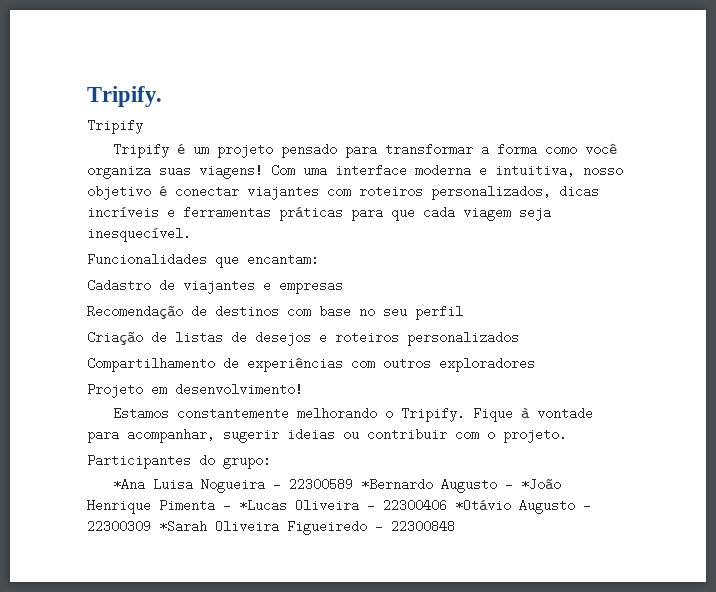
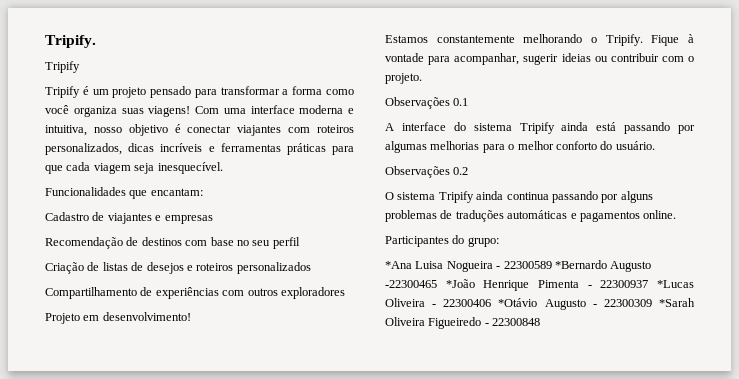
+ Observações 0.1
+ A interface do sistema Tripify ainda está passando por algumas melhorias para o melhor conforto do usuário.
+ Observações 0.2
+ O sistema Tripify ainda continua passando por alguns problemas de traduções automáticas e pagamentos online.
- *Ana Luisa Nogueira - 22300589 *Bernardo Augusto - *João Henrique Pimenta - *Lucas Oliveira - 22300406 *Otávio Augusto - 22300309 *Sarah Oliveira Figueiredo - 22300848
+ *Ana Luisa Nogueira - 22300589 *Bernardo Augusto -22300465 *João Henrique Pimenta - 22300937 *Lucas Oliveira - 22300406 *Otávio Augusto - 22300309 *Sarah Oliveira Figueiredo - 22300848

